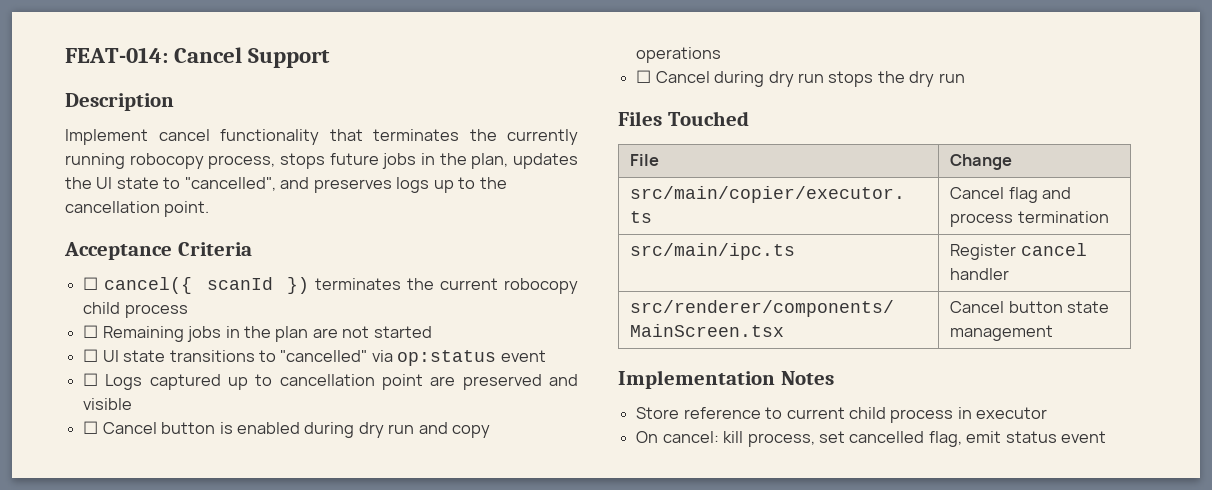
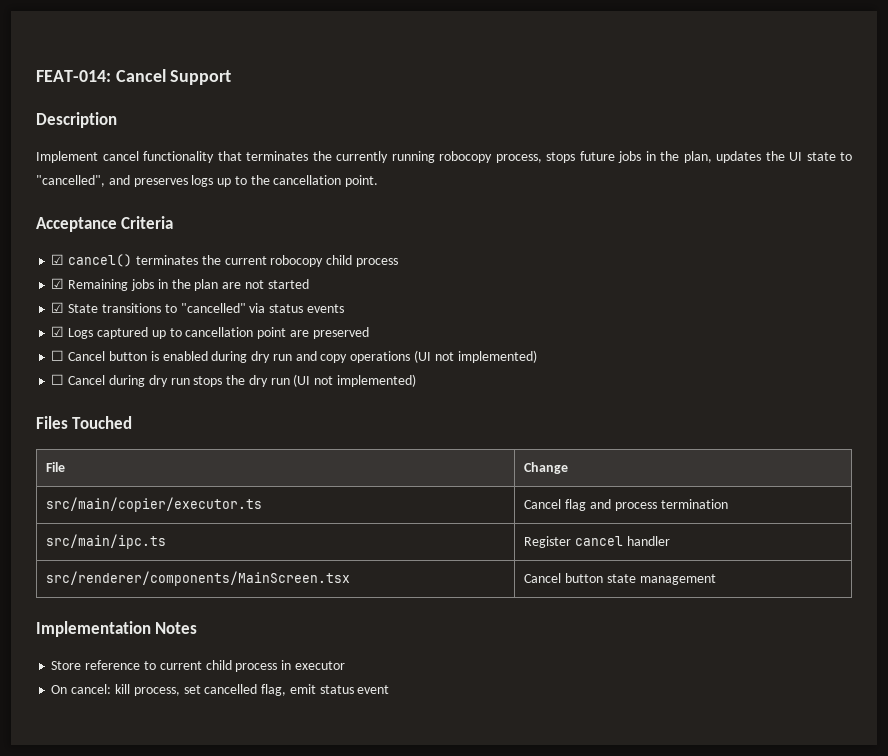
- ☐ cancel({ scanId }) terminates the current robocopy child process
+ ☑ cancel() terminates the current robocopy child process
- ☐ Remaining jobs in the plan are not started
+ ☑ Remaining jobs in the plan are not started
- ☐ UI state transitions to "cancelled" via op:status event
- ☐ Logs captured up to cancellation point are preserved and visible
+ ☑ State transitions to "cancelled" via status events
+ ☑ Logs captured up to cancellation point are preserved
- ☐ Cancel button is enabled during dry run and copy operations
+ ☐ Cancel button is enabled during dry run and copy operations (UI not implemented)
- ☐ Cancel during dry run stops the dry run
+ ☐ Cancel during dry run stops the dry run (UI not implemented)

